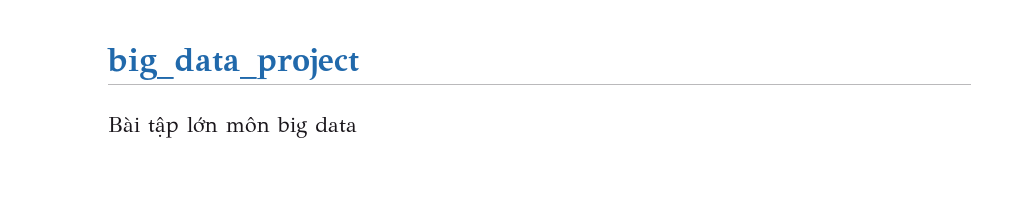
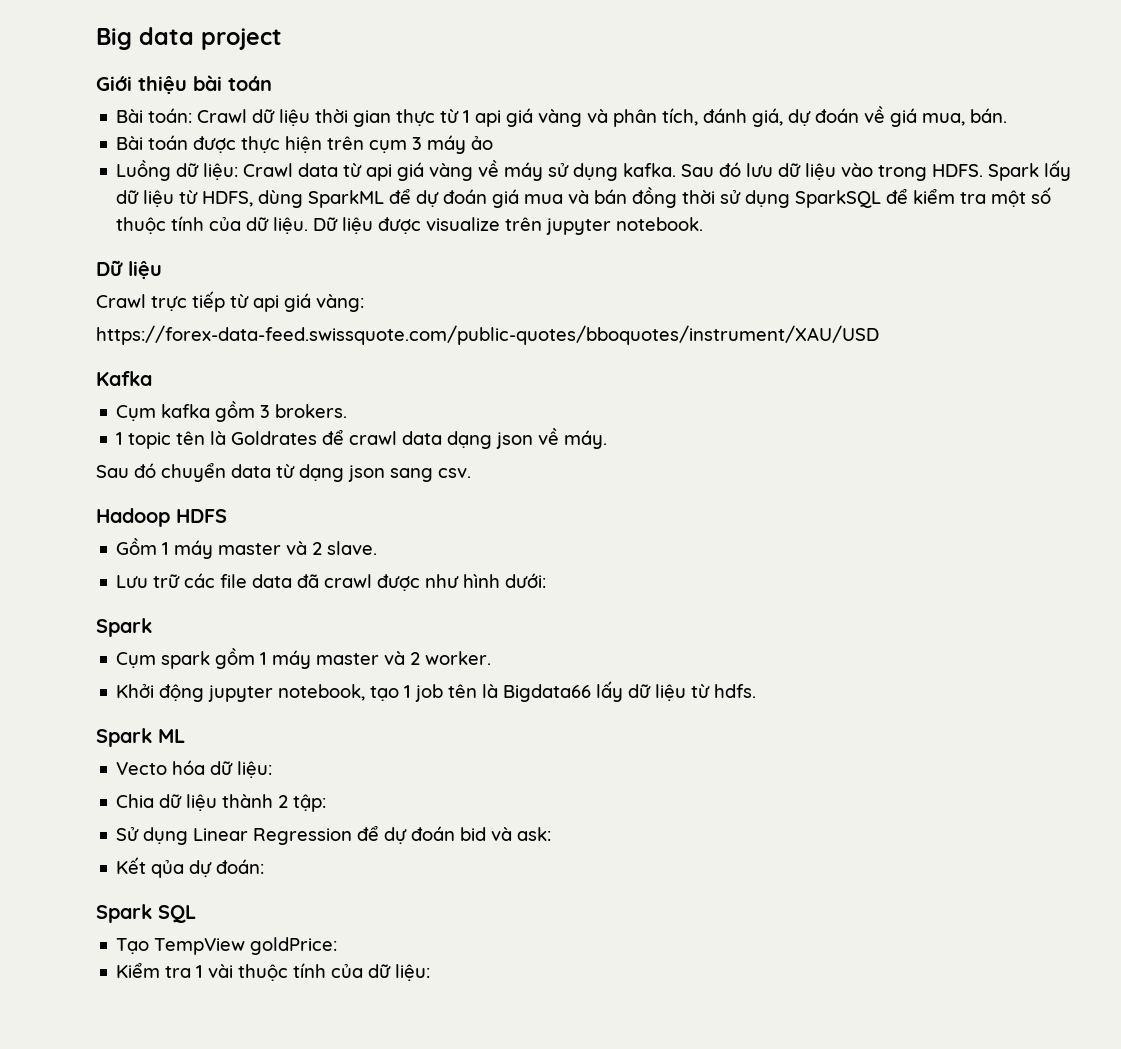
- big_data_project
- Bài tập lớn môn big data
+ Big data project
+ Giới thiệu bài toán
+ Bài toán: Crawl dữ liệu thời gian thực từ 1 api giá vàng và phân tích, đánh giá, dự đoán về giá mua, bán.
+ Bài toán được thực hiện trên cụm 3 máy ảo
+ Luồng dữ liệu: Crawl data từ api giá vàng về máy sử dụng kafka. Sau đó lưu dữ liệu vào trong HDFS. Spark lấy dữ liệu từ HDFS, dùng SparkML để dự đoán giá mua và bán đồng thời sử dụng SparkSQL để kiểm tra một số thuộc tính của dữ liệu. Dữ liệu được visualize trên jupyter notebook.
+ Dữ liệu
+ Crawl trực tiếp từ api giá vàng:
+ https://forex-data-feed.swissquote.com/public-quotes/bboquotes/instrument/XAU/USD
+ Kafka
+ Cụm kafka gồm 3 brokers.
+ 1 topic tên là Goldrates để crawl data dạng json về máy.
+ Sau đó chuyển data từ dạng json sang csv.
+ Hadoop HDFS
+ Gồm 1 máy master và 2 slave.
+ Lưu trữ các file data đã crawl được như hình dưới:
+ Spark
+ Cụm spark gồm 1 máy master và 2 worker.
+ Khởi động jupyter notebook, tạo 1 job tên là Bigdata66 lấy dữ liệu từ hdfs.
+ Spark ML
+ Vecto hóa dữ liệu:
+ Chia dữ liệu thành 2 tập:
+ Sử dụng Linear Regression để dự đoán bid và ask:
+ Kết qủa dự đoán:
+ Spark SQL
+ Tạo TempView goldPrice:
+ Kiểm tra 1 vài thuộc tính của dữ liệu:

